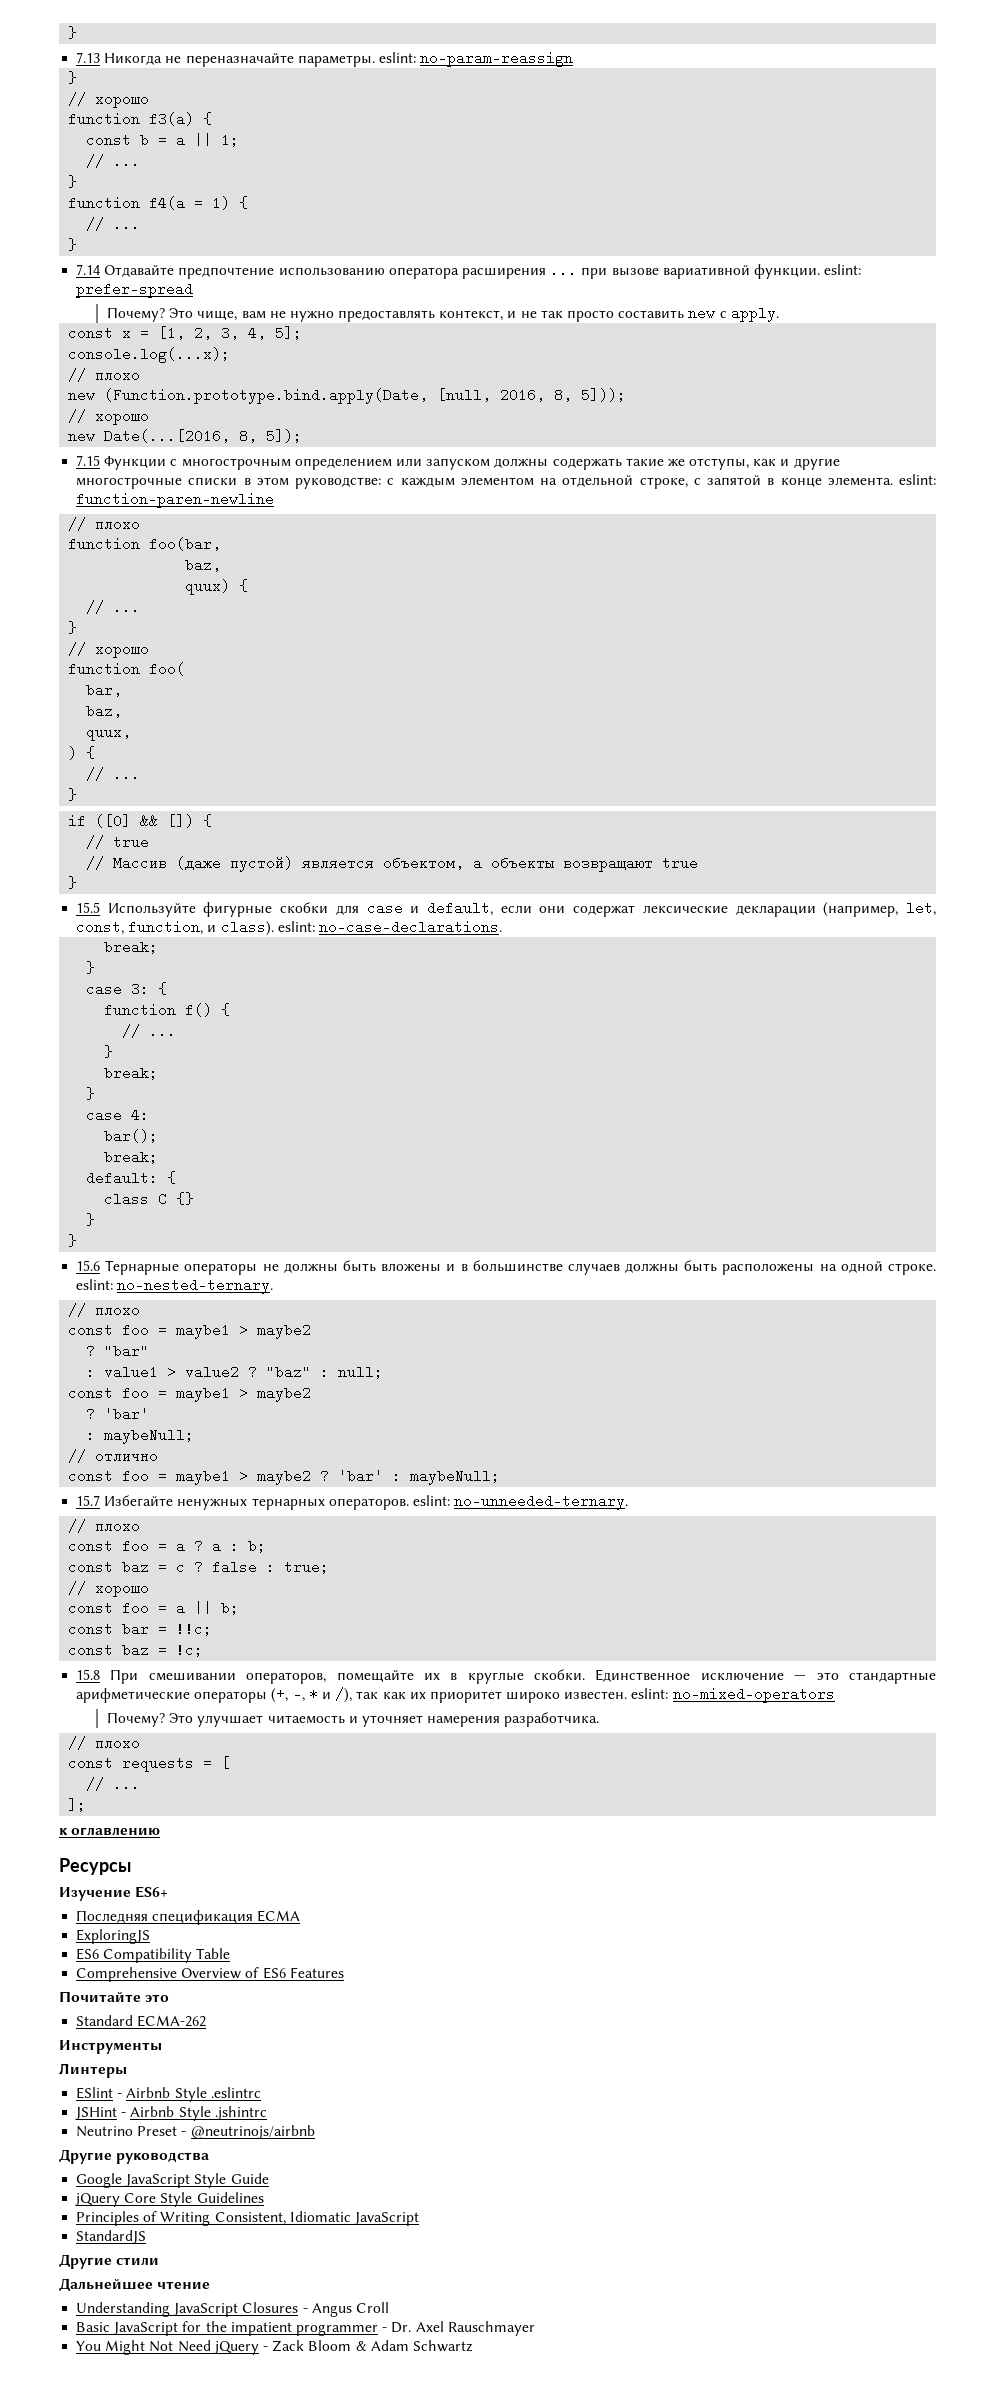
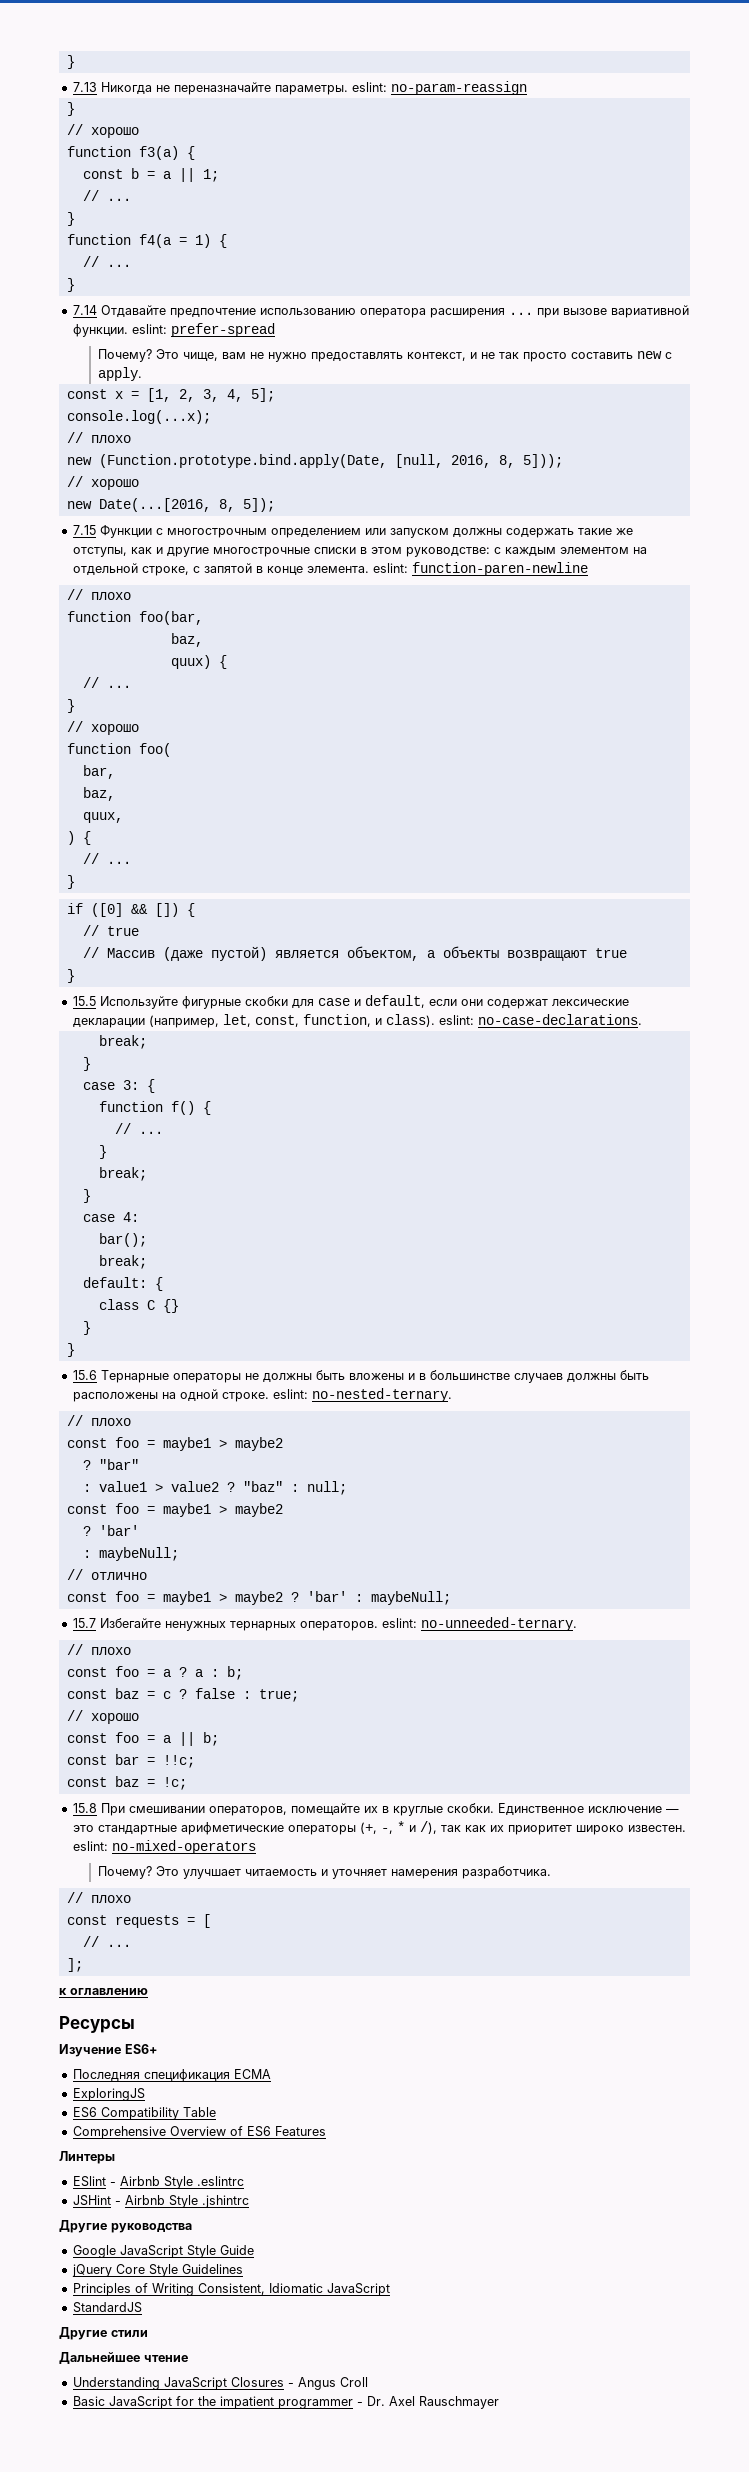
- Почитайте это
- Standard ECMA-262
- Инструменты
- Neutrino Preset - @neutrinojs/airbnb
- You Might Not Need jQuery - Zack Bloom & Adam Schwartz

